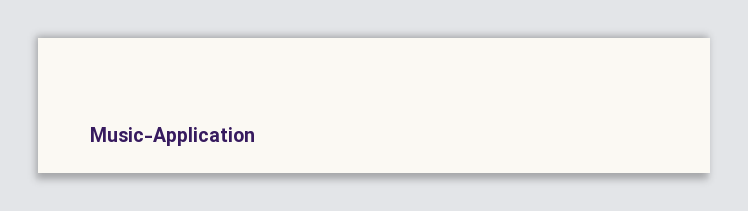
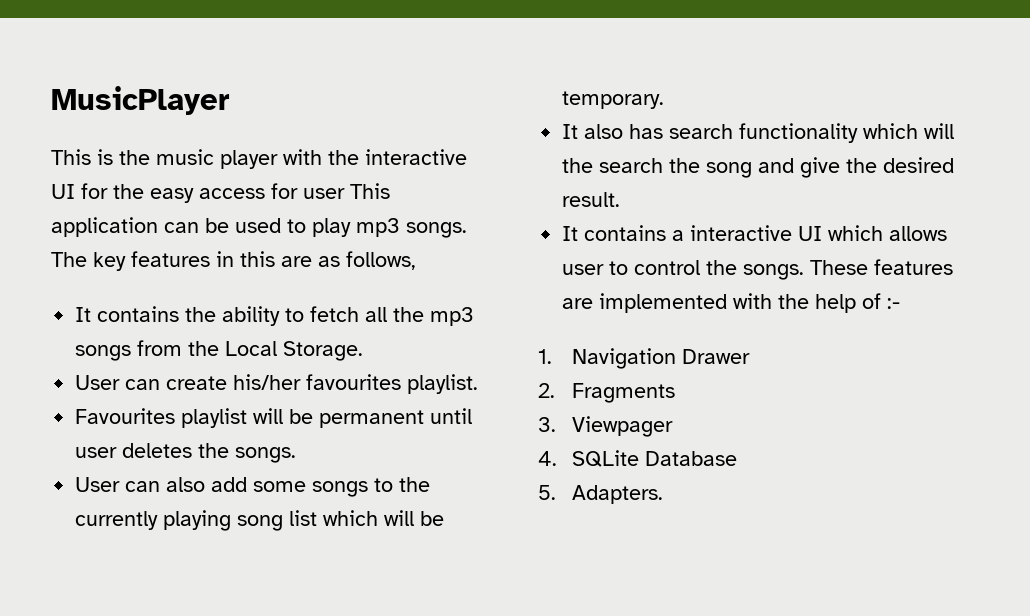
- Music-Application
+ MusicPlayer
+ This is the music player with the interactive UI for the easy access for user This application can be used to play mp3 songs. The key features in this are as follows,
+ It contains the ability to fetch all the mp3 songs from the Local Storage.
+ User can create his/her favourites playlist.
+ Favourites playlist will be permanent until user deletes the songs.
+ User can also add some songs to the currently playing song list which will be temporary.
+ It also has search functionality which will the search the song and give the desired result.
+ It contains a interactive UI which allows user to control the songs. These features are implemented with the help of :-
+ 1. Navigation Drawer
+ 2. Fragments
+ 3. Viewpager
+ 4. SQLite Database
+ 5. Adapters.

